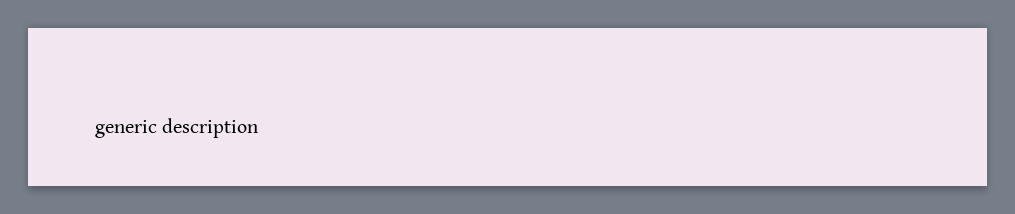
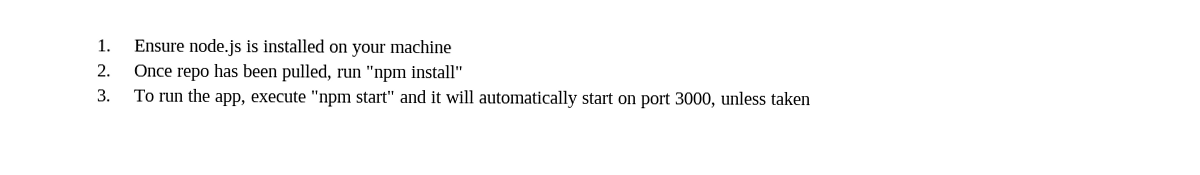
- generic description
+ 1. Ensure node.js is installed on your machine
+ 2. Once repo has been pulled, run "npm install"
+ 3. To run the app, execute "npm start" and it will automatically start on port 3000, unless taken

